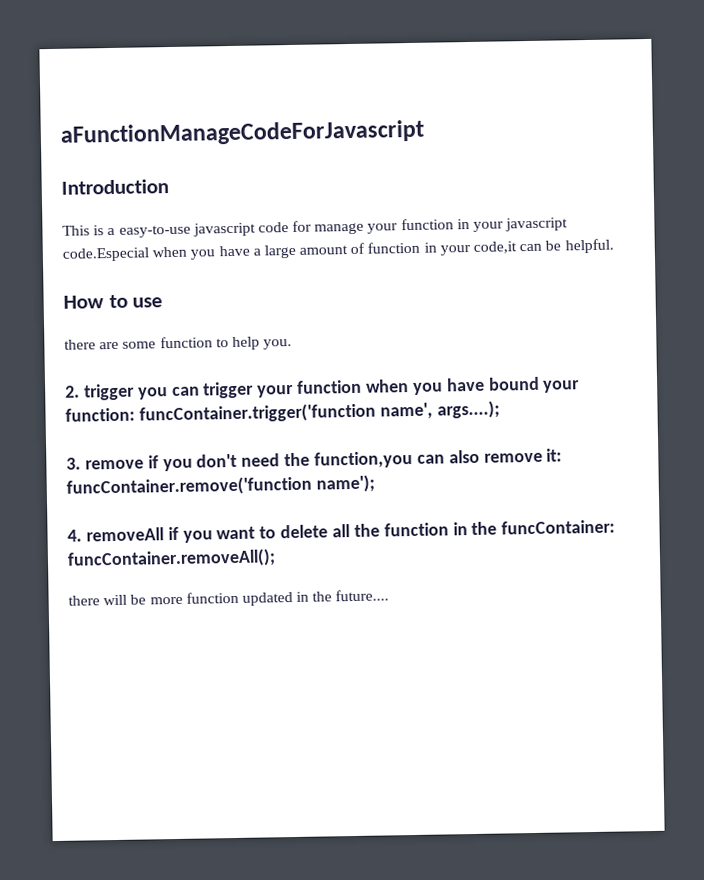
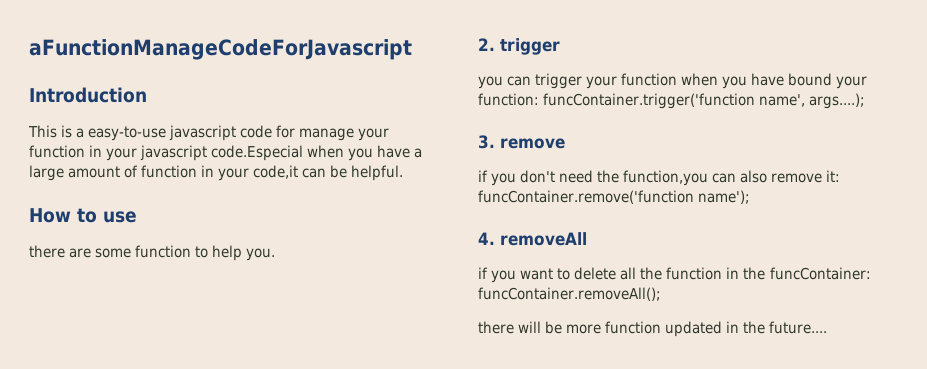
- 2. trigger you can trigger your function when you have bound your function: funcContainer.trigger('function name', args....);
+ 2. trigger
+ you can trigger your function when you have bound your function: funcContainer.trigger('function name', args....);
- 3. remove if you don't need the function,you can also remove it: funcContainer.remove('function name');
+ 3. remove
+ if you don't need the function,you can also remove it: funcContainer.remove('function name');
- 4. removeAll if you want to delete all the function in the funcContainer: funcContainer.removeAll();
+ 4. removeAll
+ if you want to delete all the function in the funcContainer: funcContainer.removeAll();

